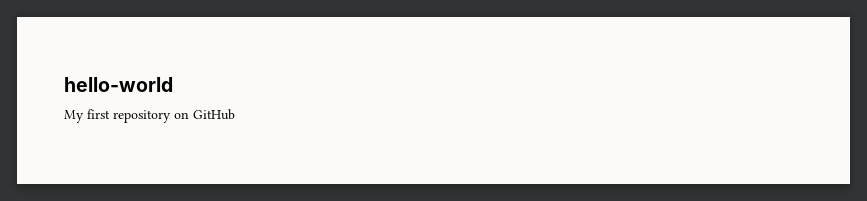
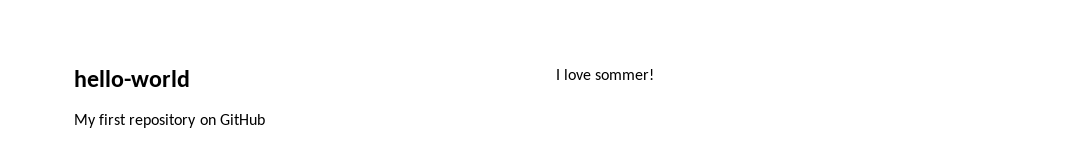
+ I love sommer!

